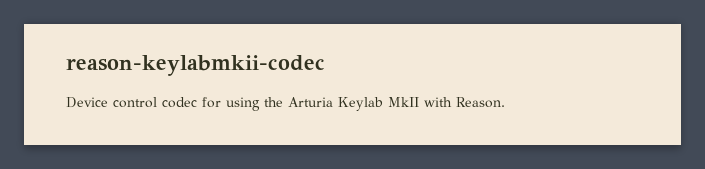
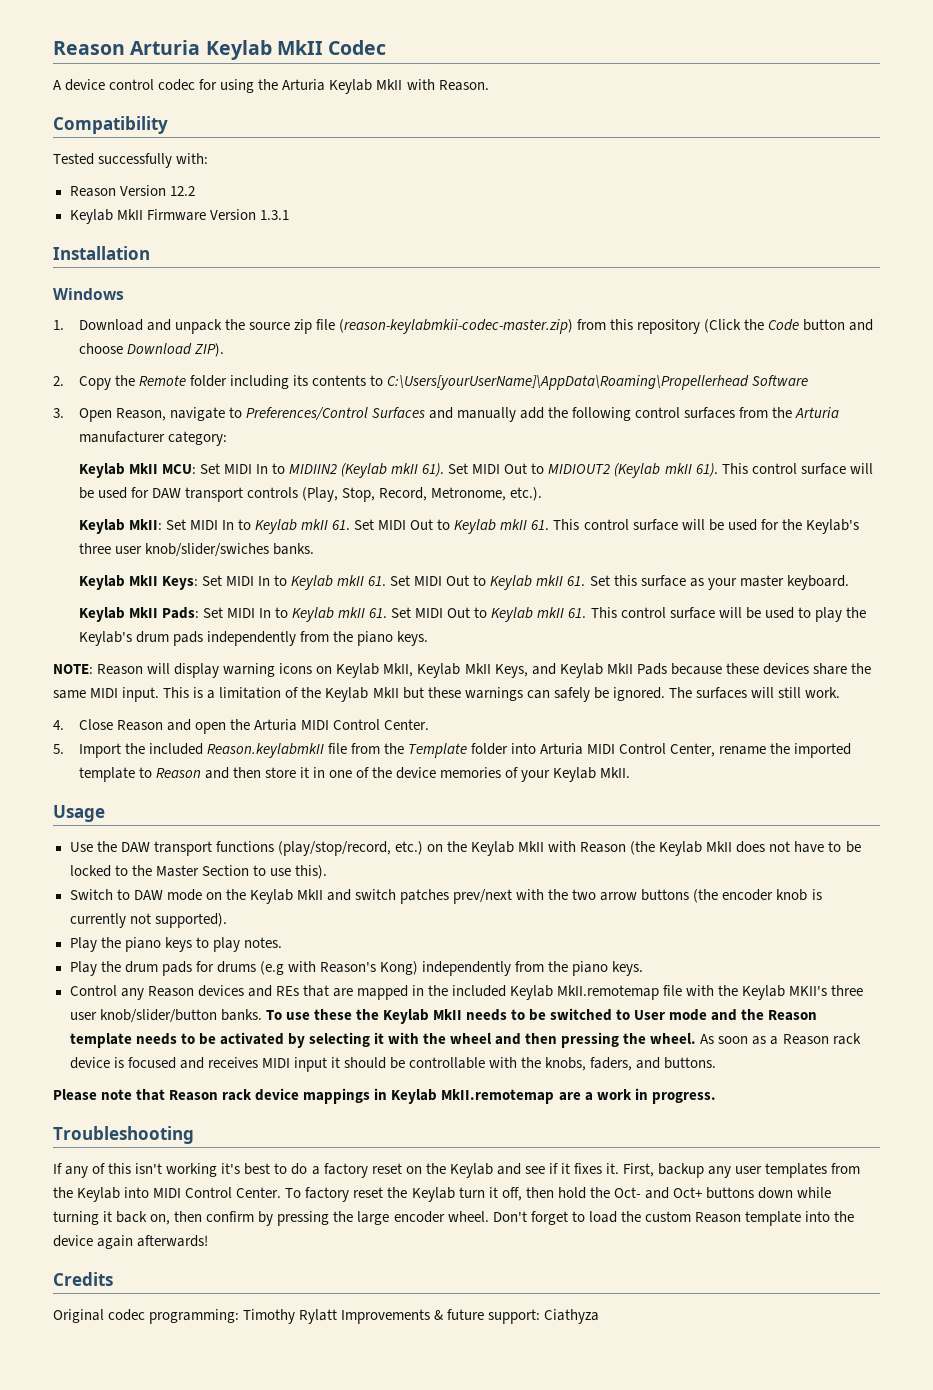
- reason-keylabmkii-codec
- Device control codec for using the Arturia Keylab MkII with Reason.
+ Reason Arturia Keylab MkII Codec
+ A device control codec for using the Arturia Keylab MkII with Reason.
+ Compatibility
+ Tested successfully with:
+ Reason Version 12.2
+ Keylab MkII Firmware Version 1.3.1
+ Installation
+ Windows
+ 1. Download and unpack the source zip file (reason-keylabmkii-codec-master.zip) from this repository (Click the Code button and choose Download ZIP).
+ 2. Copy the Remote folder including its contents to C:\Users[yourUserName]\AppData\Roaming\Propellerhead Software
+ 3. Open Reason, navigate to Preferences/Control Surfaces and manually add the following control surfaces from the Arturia manufacturer category:
+ Keylab MkII MCU: Set MIDI In to MIDIIN2 (Keylab mkII 61). Set MIDI Out to MIDIOUT2 (Keylab mkII 61). This control surface will be used for DAW transport controls (Play, Stop, Record, Metronome, etc.).
+ Keylab MkII: Set MIDI In to Keylab mkII 61. Set MIDI Out to Keylab mkII 61. This control surface will be used for the Keylab's three user knob/slider/swiches banks.
+ Keylab MkII Keys: Set MIDI In to Keylab mkII 61. Set MIDI Out to Keylab mkII 61. Set this surface as your master keyboard.
+ Keylab MkII Pads: Set MIDI In to Keylab mkII 61. Set MIDI Out to Keylab mkII 61. This control surface will be used to play the Keylab's drum pads independently from the piano keys.
+ NOTE: Reason will display warning icons on Keylab MkII, Keylab MkII Keys, and Keylab MkII Pads because these devices share the same MIDI input. This is a limitation of the Keylab MkII but these warnings can safely be ignored. The surfaces will still work.
+ 4. Close Reason and open the Arturia MIDI Control Center.
+ 5. Import the included Reason.keylabmkII file from the Template folder into Arturia MIDI Control Center, rename the imported template to Reason and then store it in one of the device memories of your Keylab MkII.
+ Usage
+ Use the DAW transport functions (play/stop/record, etc.) on the Keylab MkII with Reason (the Keylab MkII does not have to be locked to the Master Section to use this).
+ Switch to DAW mode on the Keylab MkII and switch patches prev/next with the two arrow buttons (the encoder knob is currently not supported).
+ Play the piano keys to play notes.
+ Play the drum pads for drums (e.g with Reason's Kong) independently from the piano keys.
+ Control any Reason devices and REs that are mapped in the included Keylab MkII.remotemap file with the Keylab MKII's three user knob/slider/button banks. To use these the Keylab MkII needs to be switched to User mode and the Reason template needs to be activated by selecting it with the wheel and then pressing the wheel. As soon as a Reason rack device is focused and receives MIDI input it should be controllable with the knobs, faders, and buttons.
+ Please note that Reason rack device mappings in Keylab MkII.remotemap are a work in progress.
+ Troubleshooting
+ If any of this isn't working it's best to do a factory reset on the Keylab and see if it fixes it. First, backup any user templates from the Keylab into MIDI Control Center. To factory reset the Keylab turn it off, then hold the Oct- and Oct+ buttons down while turning it back on, then confirm by pressing the large encoder wheel. Don't forget to load the custom Reason template into the device again afterwards!
+ Credits
+ Original codec programming: Timothy Rylatt Improvements & future support: Ciathyza

